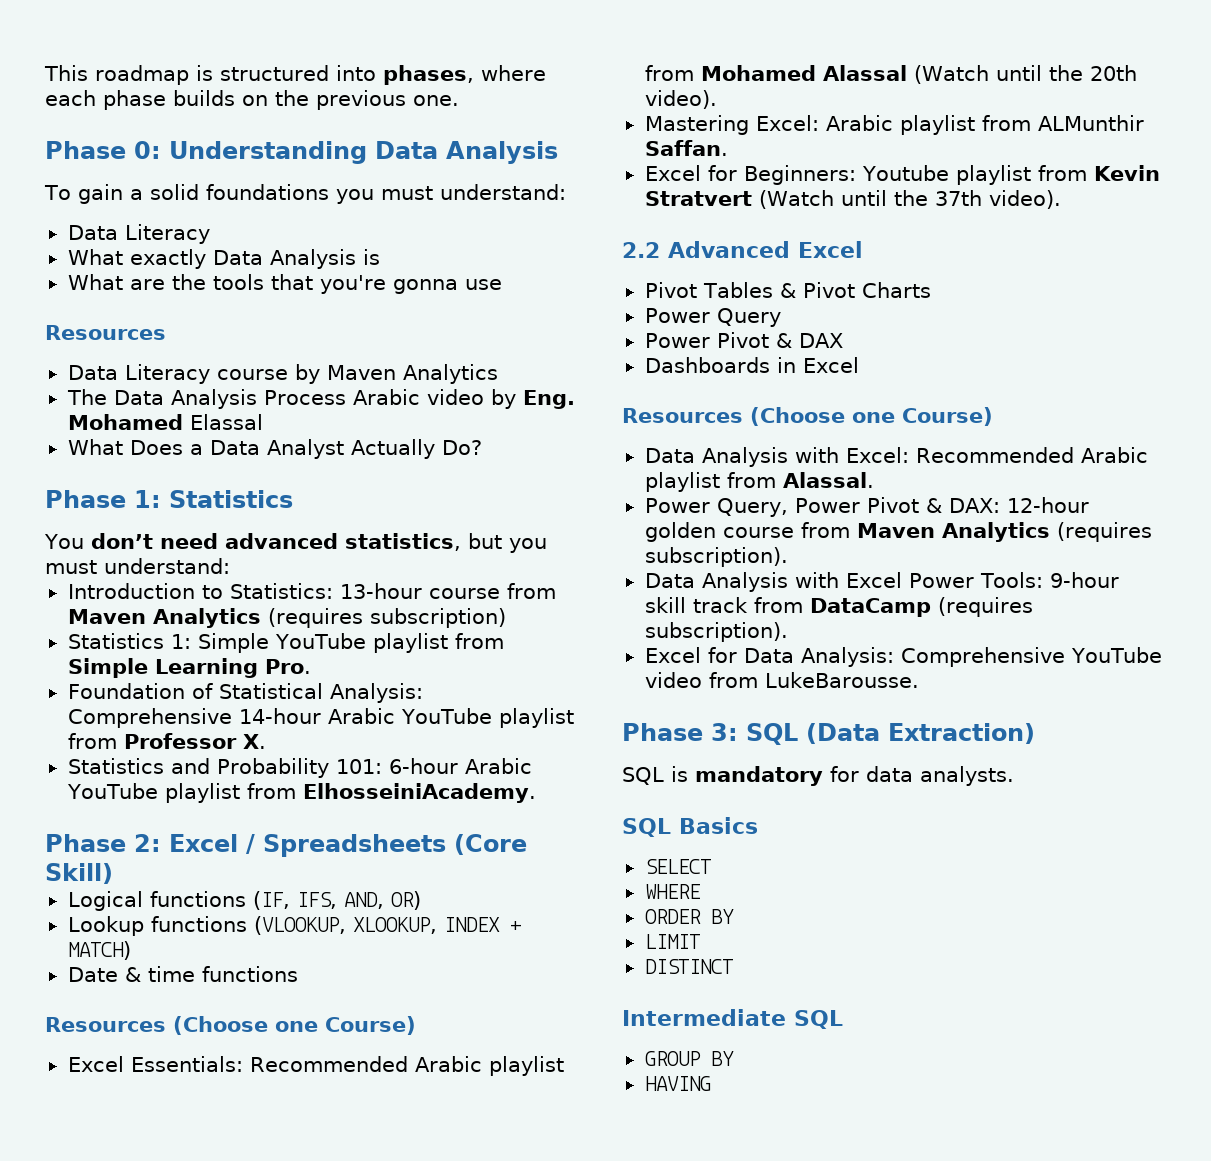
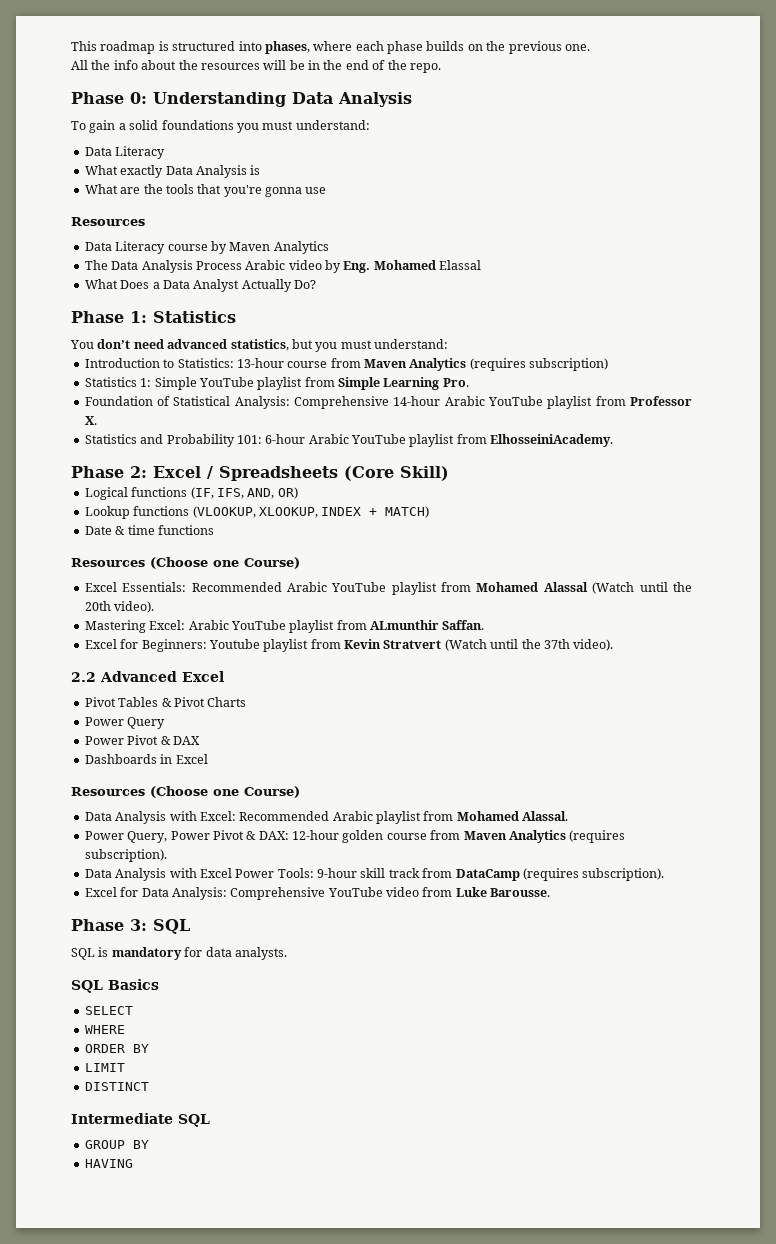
+ All the info about the resources will be in the end of the repo.
- Excel Essentials: Recommended Arabic playlist from Mohamed Alassal (Watch until the 20th video).
+ Excel Essentials: Recommended Arabic YouTube playlist from Mohamed Alassal (Watch until the 20th video).
- Mastering Excel: Arabic playlist from ALMunthir Saffan.
+ Mastering Excel: Arabic YouTube playlist from ALmunthir Saffan.
- Data Analysis with Excel: Recommended Arabic playlist from Alassal.
+ Data Analysis with Excel: Recommended Arabic playlist from Mohamed Alassal.
- Excel for Data Analysis: Comprehensive YouTube video from LukeBarousse.
+ Excel for Data Analysis: Comprehensive YouTube video from Luke Barousse.
- Phase 3: SQL (Data Extraction)
+ Phase 3: SQL

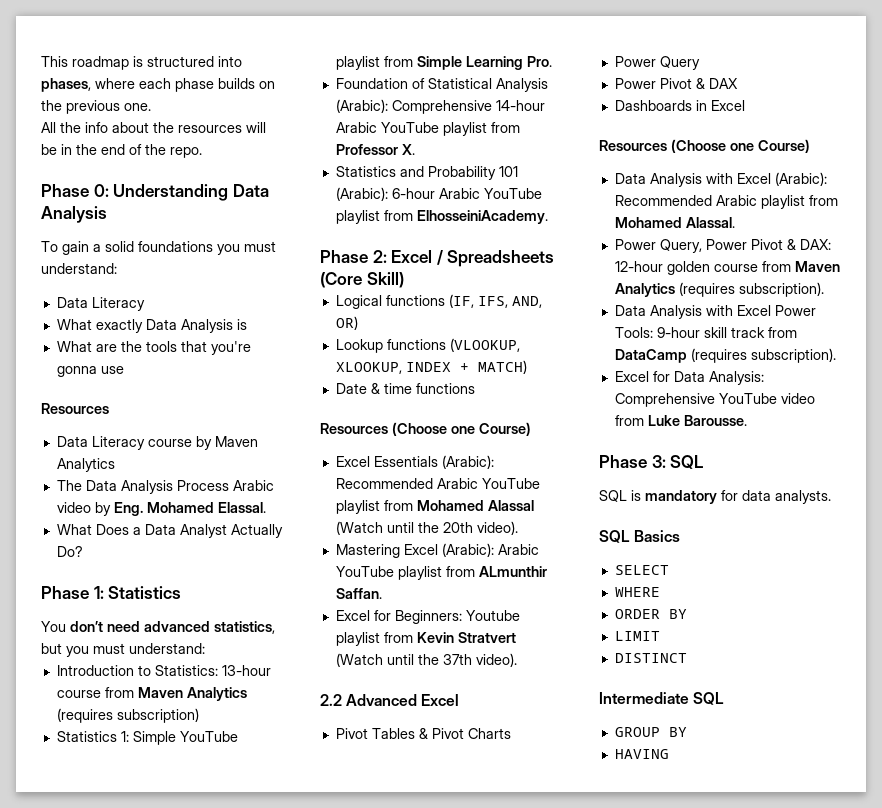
- The Data Analysis Process Arabic video by Eng. Mohamed Elassal
+ The Data Analysis Process Arabic video by Eng. Mohamed Elassal.
- Foundation of Statistical Analysis: Comprehensive 14-hour Arabic YouTube playlist from Professor X.
+ Foundation of Statistical Analysis (Arabic): Comprehensive 14-hour Arabic YouTube playlist from Professor X.
- Statistics and Probability 101: 6-hour Arabic YouTube playlist from ElhosseiniAcademy.
+ Statistics and Probability 101 (Arabic): 6-hour Arabic YouTube playlist from ElhosseiniAcademy.
- Excel Essentials: Recommended Arabic YouTube playlist from Mohamed Alassal (Watch until the 20th video).
+ Excel Essentials (Arabic): Recommended Arabic YouTube playlist from Mohamed Alassal (Watch until the 20th video).
- Mastering Excel: Arabic YouTube playlist from ALmunthir Saffan.
+ Mastering Excel (Arabic): Arabic YouTube playlist from ALmunthir Saffan.
- Data Analysis with Excel: Recommended Arabic playlist from Mohamed Alassal.
+ Data Analysis with Excel (Arabic): Recommended Arabic playlist from Mohamed Alassal.

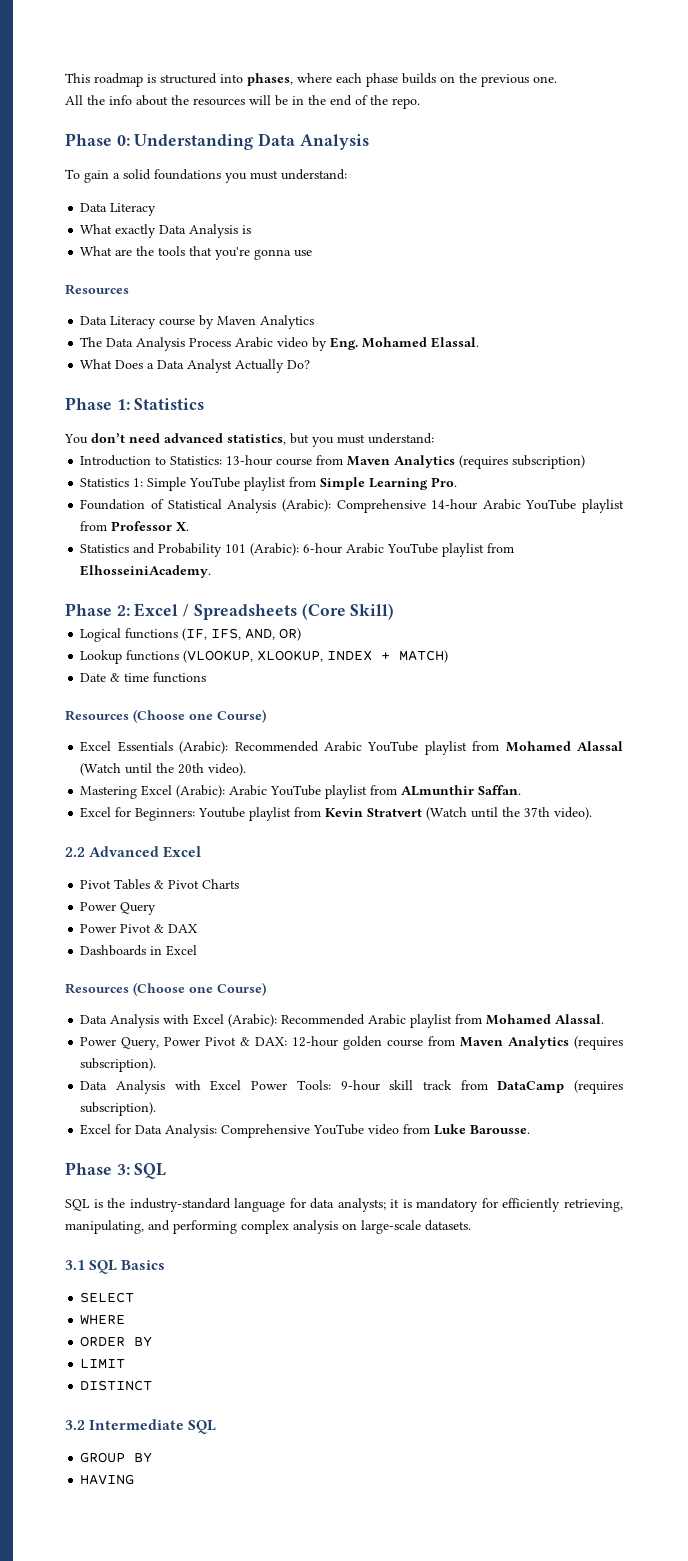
- SQL is mandatory for data analysts.
- SQL Basics
+ SQL is the industry-standard language for data analysts; it is mandatory for efficiently retrieving, manipulating, and performing complex analysis on large-scale datasets.
+ 3.1 SQL Basics
- Intermediate SQL
+ 3.2 Intermediate SQL

